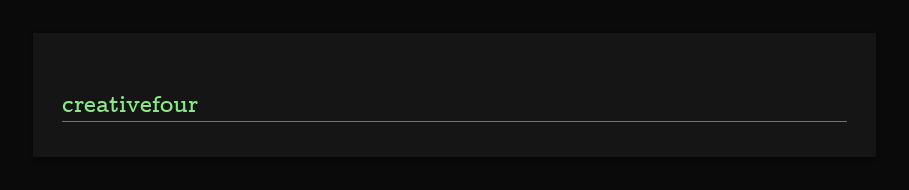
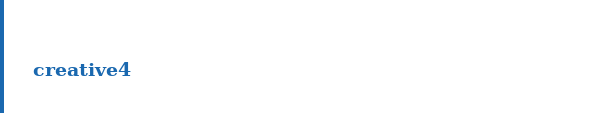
- creativefour
+ creative4

